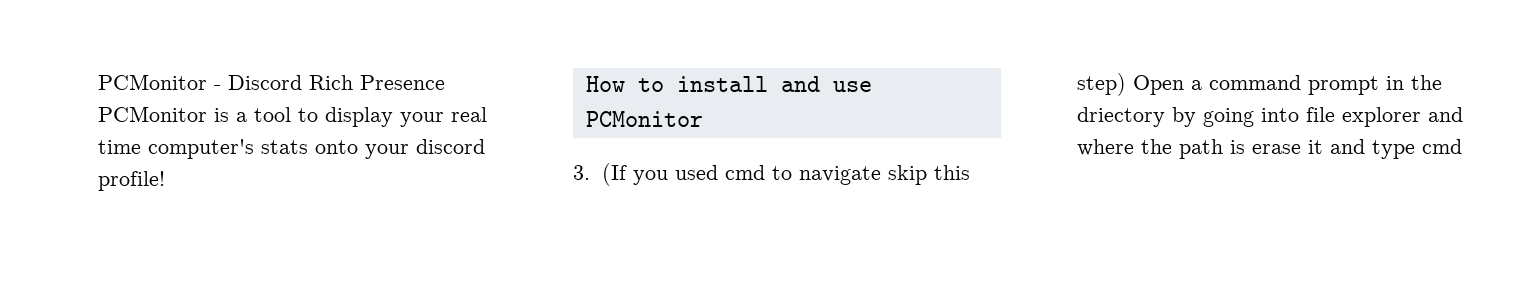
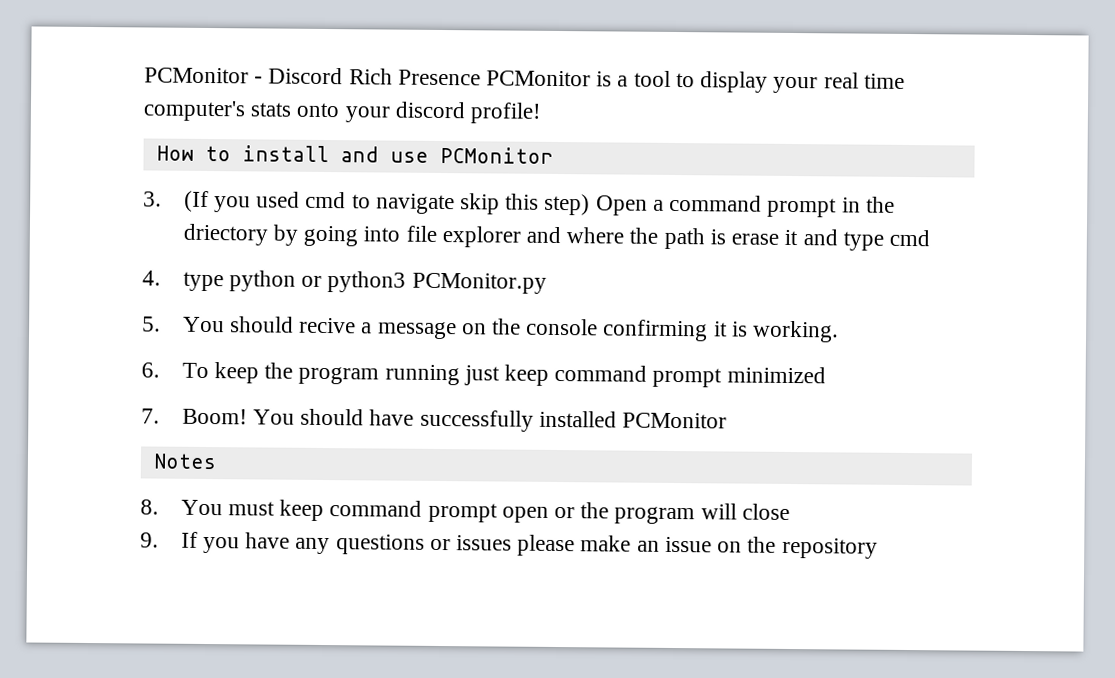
+ 4. type python or python3 PCMonitor.py
+ 5. You should recive a message on the console confirming it is working.
+ 6. To keep the program running just keep command prompt minimized
+ 7. Boom! You should have successfully installed PCMonitor
+ Notes
+ 8. You must keep command prompt open or the program will close
+ 9. If you have any questions or issues please make an issue on the repository

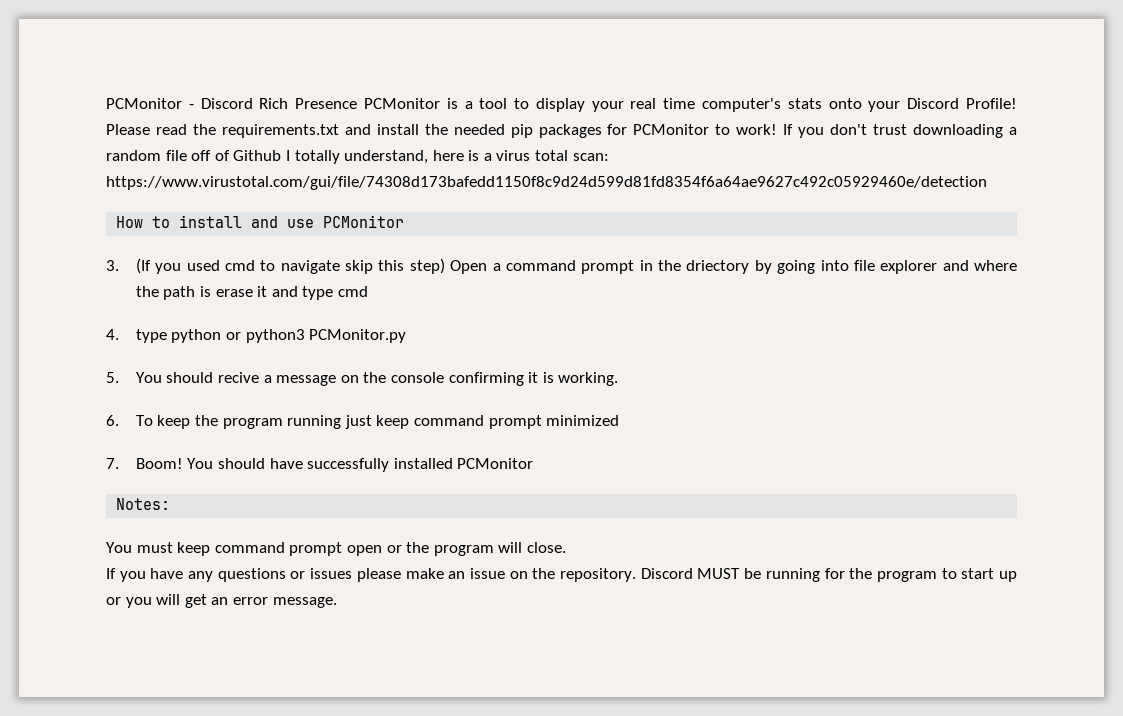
- PCMonitor - Discord Rich Presence PCMonitor is a tool to display your real time computer's stats onto your discord profile!
+ PCMonitor - Discord Rich Presence PCMonitor is a tool to display your real time computer's stats onto your Discord Profile! Please read the requirements.txt and install the needed pip packages for PCMonitor to work! If you don't trust downloading a random file off of Github I totally understand, here is a virus total scan: https://www.virustotal.com/gui/file/74308d173bafedd1150f8c9d24d599d81fd8354f6a64ae9627c492c05929460e/detection
- Notes
- 8. You must keep command prompt open or the program will close
- 9. If you have any questions or issues please make an issue on the repository
+ Notes:
+ You must keep command prompt open or the program will close.
+ If you have any questions or issues please make an issue on the repository. Discord MUST be running for the program to start up or you will get an error message.

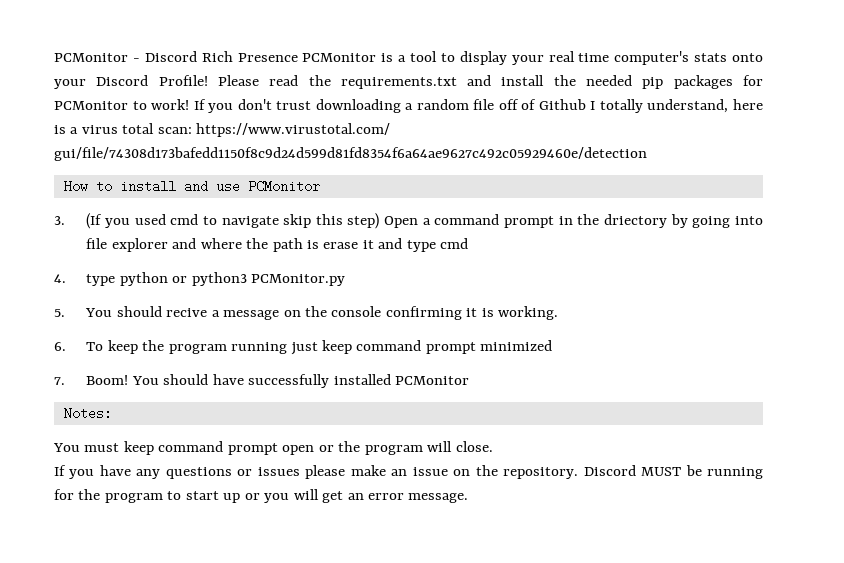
- If you don't trust downloading a random file off of Github I totally understand, here is a virus total scan: https://www.virustotal.com/gui/file/74308d173bafedd1150f8c9d24d599d81fd8354f6a64ae9627c492c05929460e/detection
+ If you don't trust downloading a random file off of Github I totally understand, here is a virus total scan: https://www.virustotal.com/ gui/file/74308d173bafedd1150f8c9d24d599d81fd8354f6a64ae9627c492c05929460e/detection

